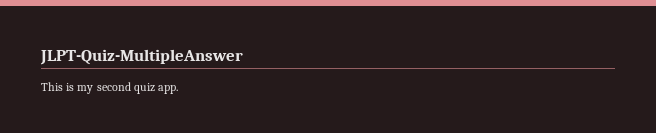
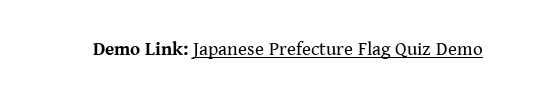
- JLPT-Quiz-MultipleAnswer
- This is my second quiz app.
+ Demo Link: Japanese Prefecture Flag Quiz Demo

